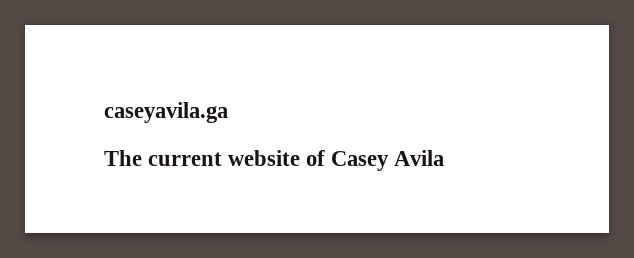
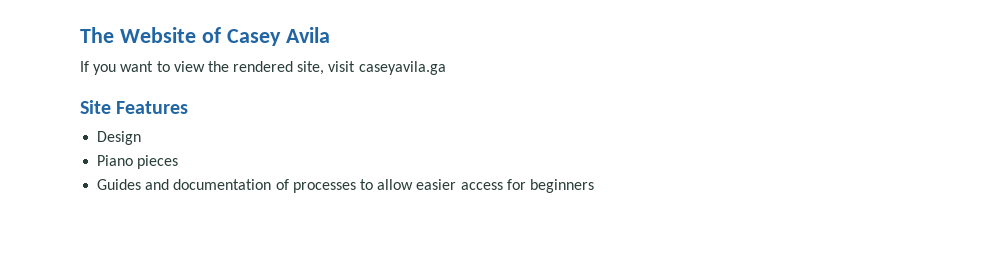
- caseyavila.ga
- The current website of Casey Avila
+ The Website of Casey Avila
+ If you want to view the rendered site, visit caseyavila.ga
+ Site Features
+ Design
+ Piano pieces
+ Guides and documentation of processes to allow easier access for beginners

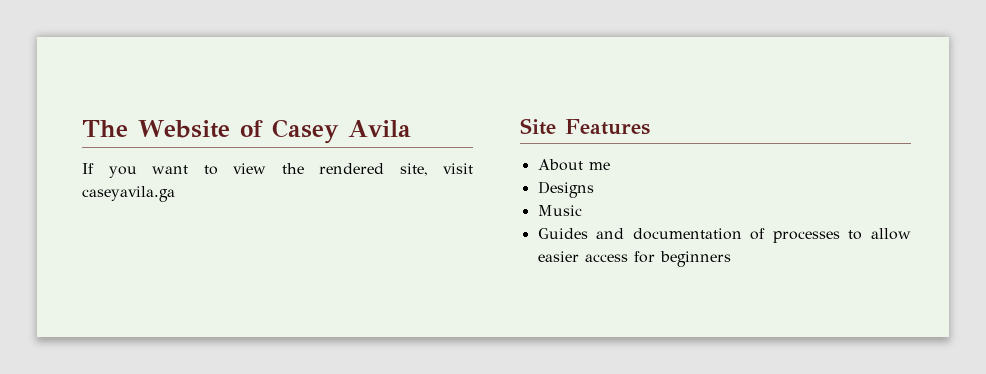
- Design
- Piano pieces
+ About me
+ Designs
+ Music

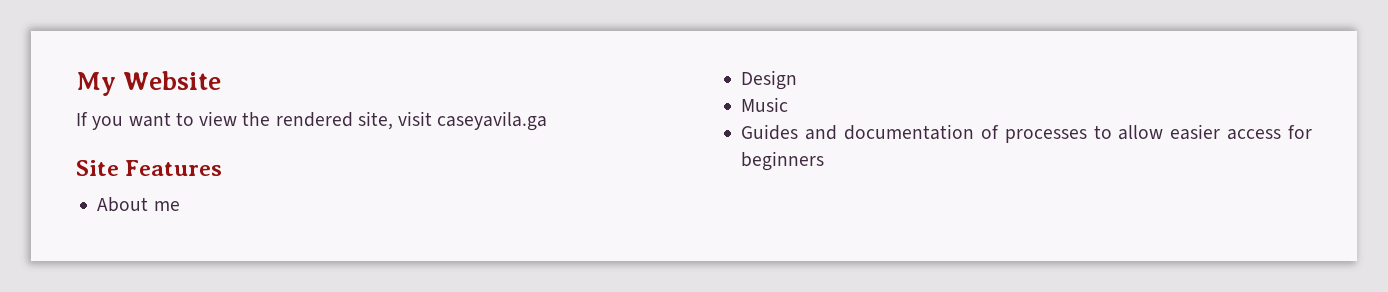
- The Website of Casey Avila
+ My Website
- Designs
+ Design

